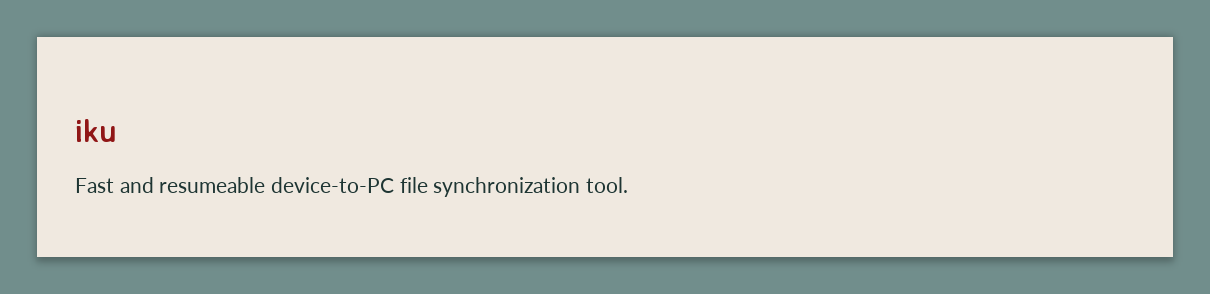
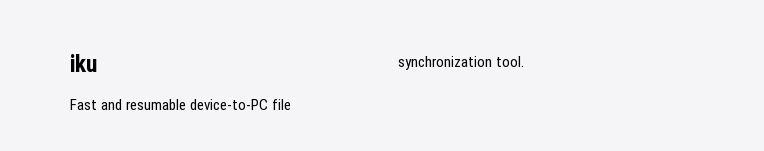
- Fast and resumeable device-to-PC file synchronization tool.
+ Fast and resumable device-to-PC file synchronization tool.

